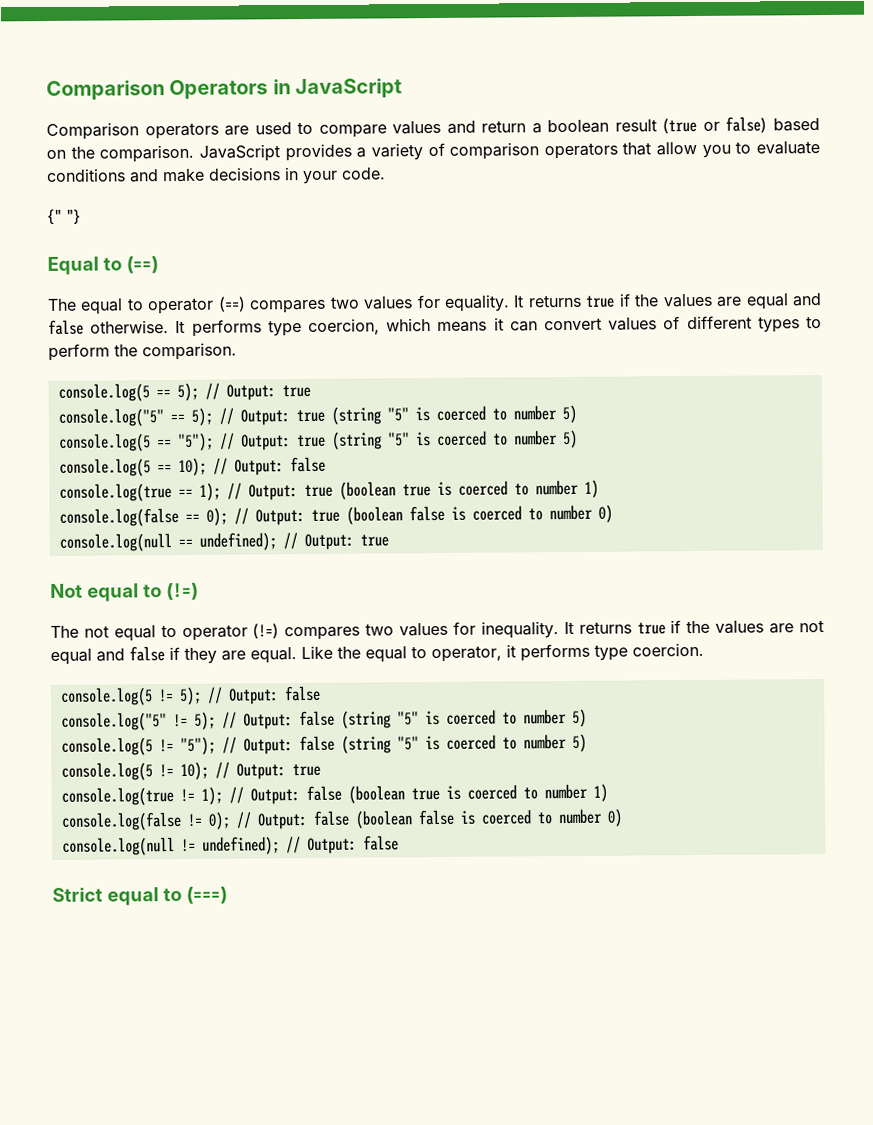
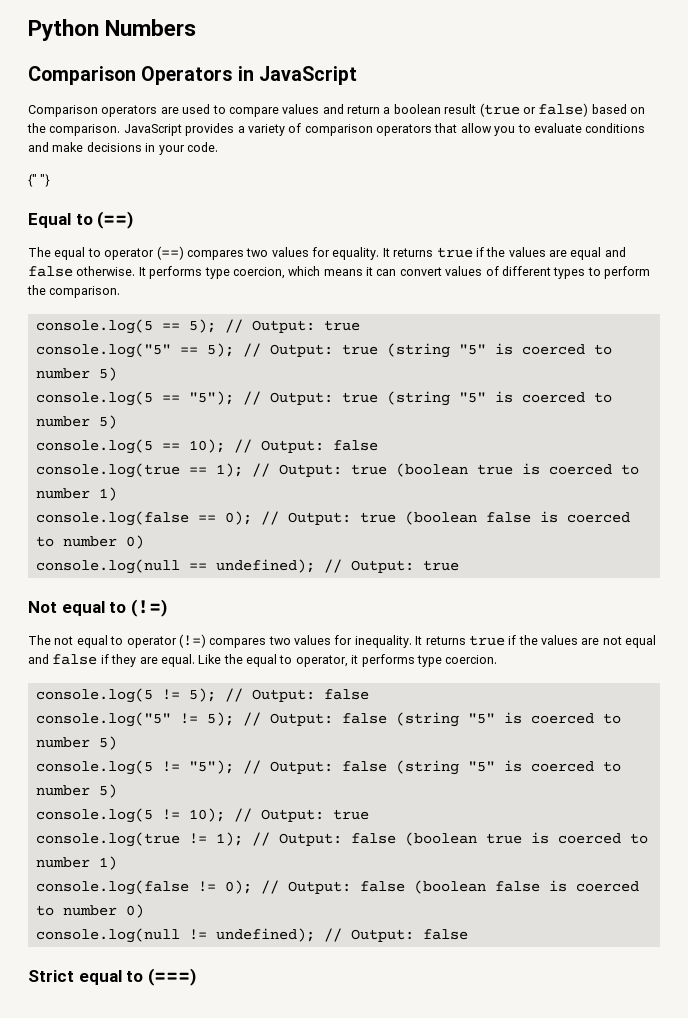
+ Python Numbers

